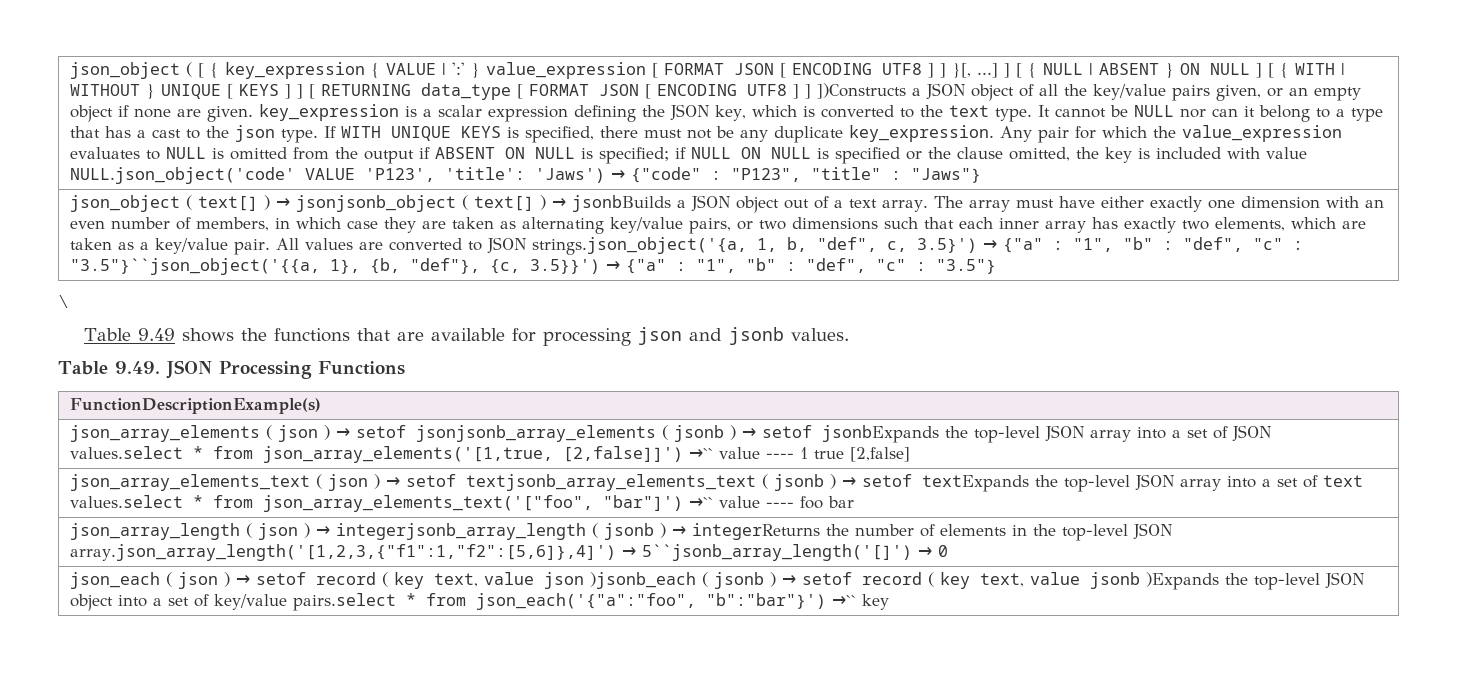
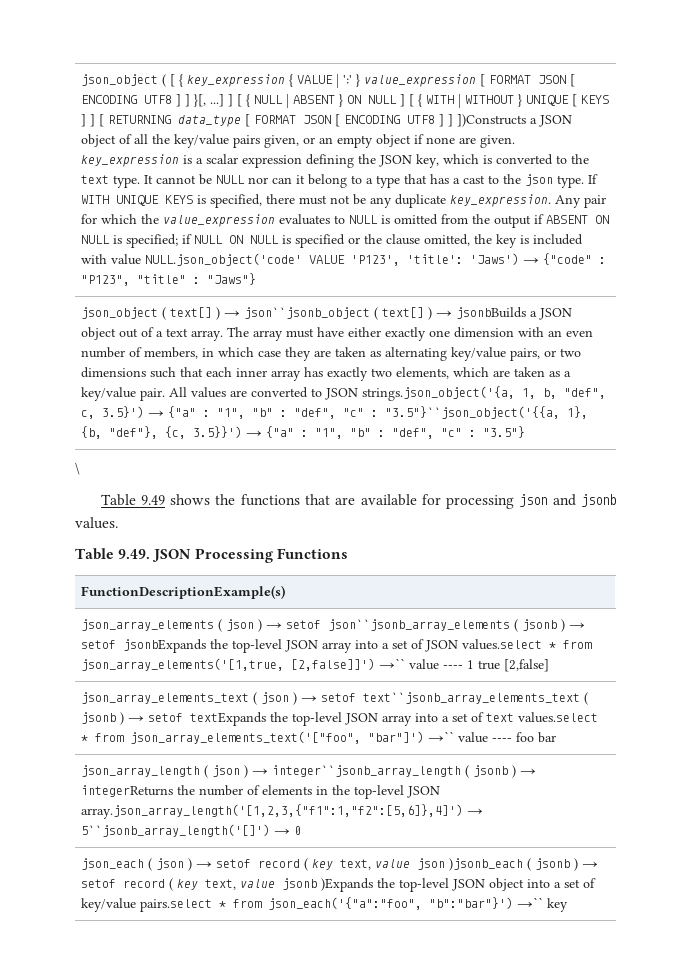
- json_object ( text[] ) → jsonjsonb_object ( text[] ) → jsonbBuilds a JSON object out of a text array.
+ json_object ( text[] ) → json``jsonb_object ( text[] ) → jsonbBuilds a JSON object out of a text array.
- json_array_elements ( json ) → setof jsonjsonb_array_elements ( jsonb ) → setof jsonbExpands the top-level JSON array into a set of JSON values.select * from json_array_elements('[1,true, [2,false]]') →`` value ---- 1 true [2,false]
+ json_array_elements ( json ) → setof json``jsonb_array_elements ( jsonb ) → setof jsonbExpands the top-level JSON array into a set of JSON values.select * from json_array_elements('[1,true, [2,false]]') →`` value ---- 1 true [2,false]
- json_array_elements_text ( json ) → setof textjsonb_array_elements_text ( jsonb ) → setof textExpands the top-level JSON array into a set of text values.select * from json_array_elements_text('["foo", "bar"]') →`` value ---- foo bar
+ json_array_elements_text ( json ) → setof text``jsonb_array_elements_text ( jsonb ) → setof textExpands the top-level JSON array into a set of text values.select * from json_array_elements_text('["foo", "bar"]') →`` value ---- foo bar
- json_array_length ( json ) → integerjsonb_array_length ( jsonb ) → integerReturns the number of elements in the top-level JSON array.json_array_length('[1,2,3,{"f1":1,"f2":[5,6]},4]') → 5``jsonb_array_length('[]') → 0
+ json_array_length ( json ) → integer``jsonb_array_length ( jsonb ) → integerReturns the number of elements in the top-level JSON array.json_array_length('[1,2,3,{"f1":1,"f2":[5,6]},4]') → 5``jsonb_array_length('[]') → 0

